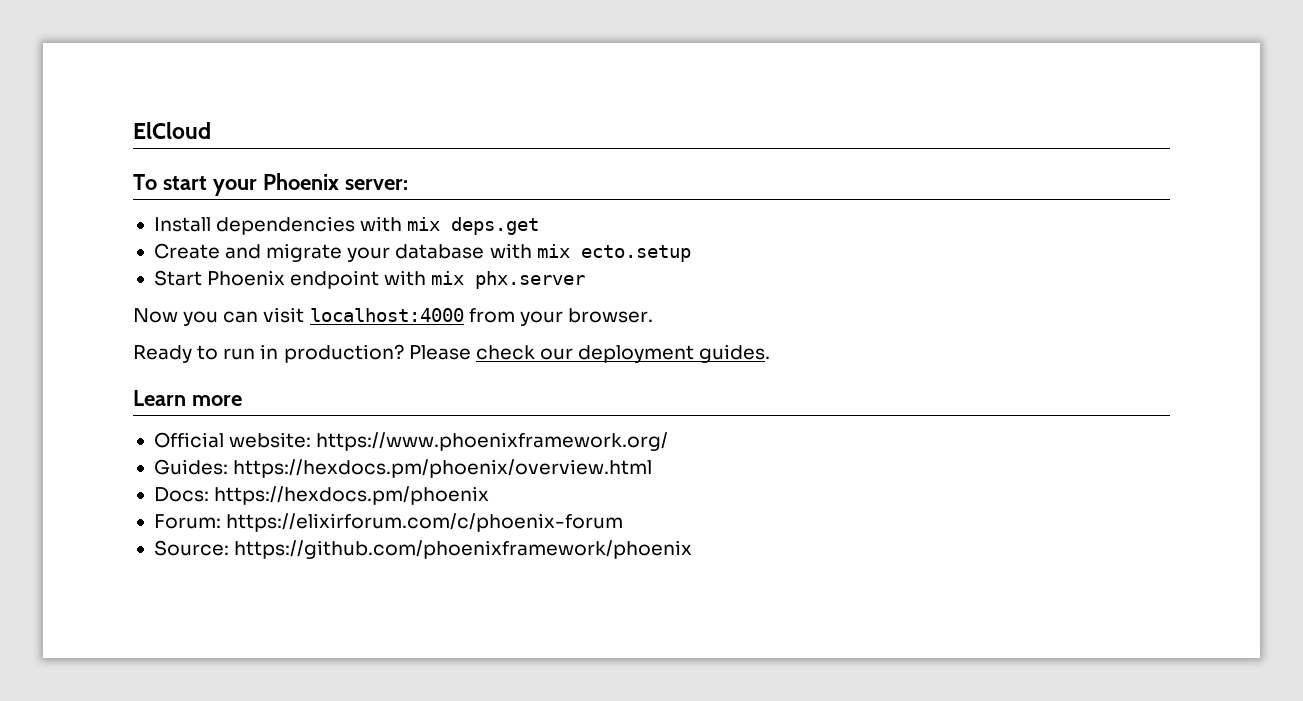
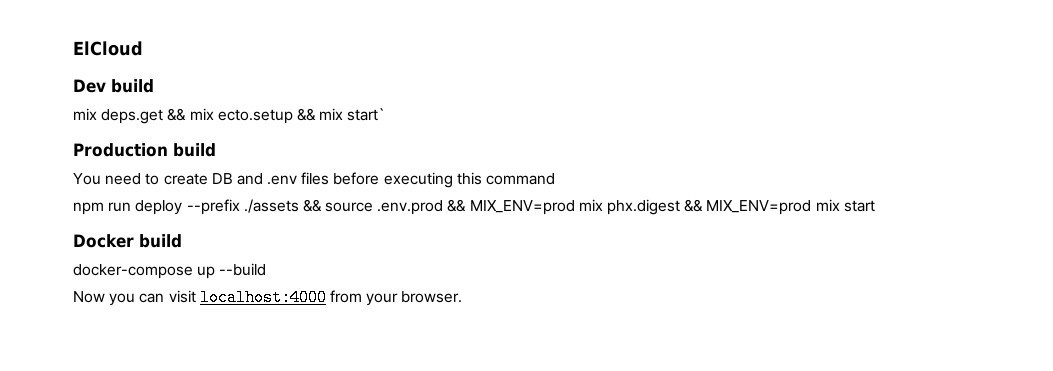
- To start your Phoenix server:
- Install dependencies with mix deps.get
- Create and migrate your database with mix ecto.setup
- Start Phoenix endpoint with mix phx.server
+ Dev build
+ mix deps.get && mix ecto.setup && mix start`
+ Production build
+ You need to create DB and .env files before executing this command
+ npm run deploy --prefix ./assets && source .env.prod && MIX_ENV=prod mix phx.digest && MIX_ENV=prod mix start
+ Docker build
+ docker-compose up --build
- Ready to run in production? Please check our deployment guides.
- Learn more
- Official website: https://www.phoenixframework.org/
- Guides: https://hexdocs.pm/phoenix/overview.html
- Docs: https://hexdocs.pm/phoenix
- Forum: https://elixirforum.com/c/phoenix-forum
- Source: https://github.com/phoenixframework/phoenix

